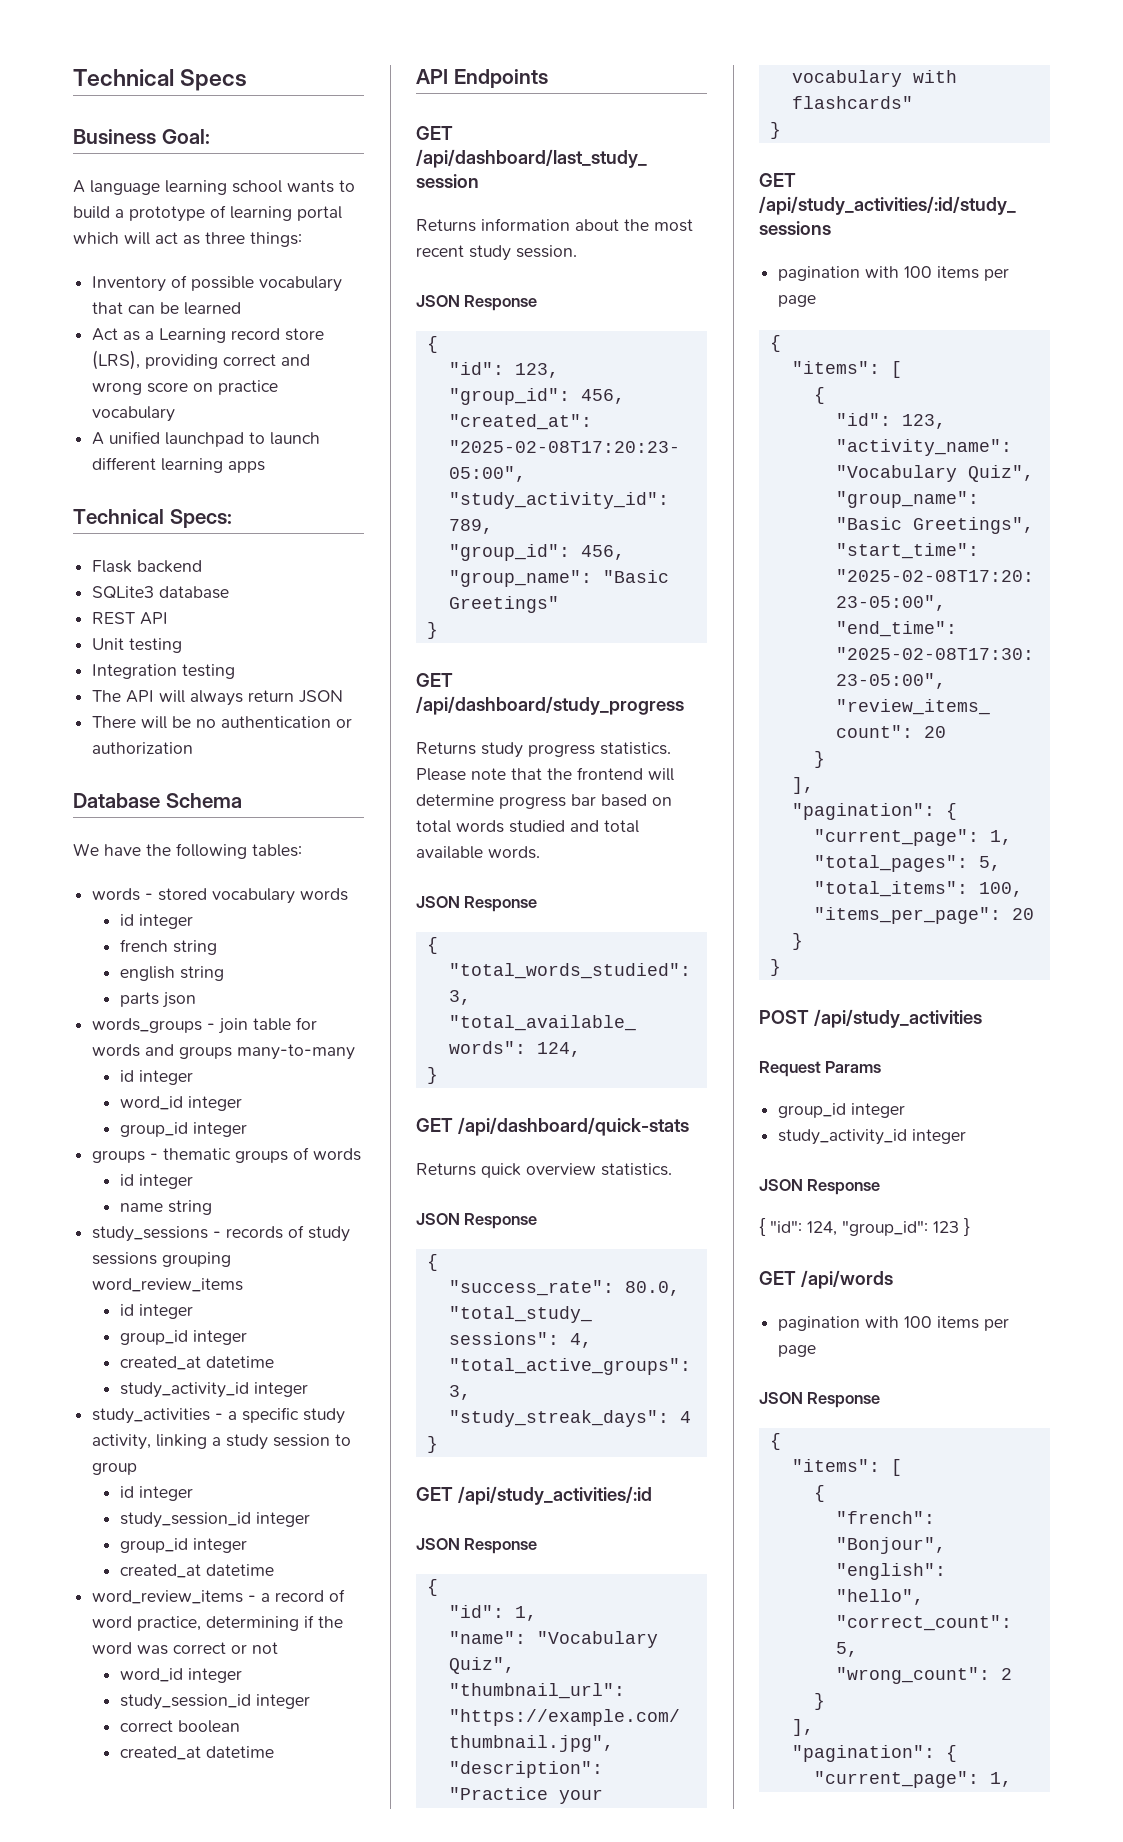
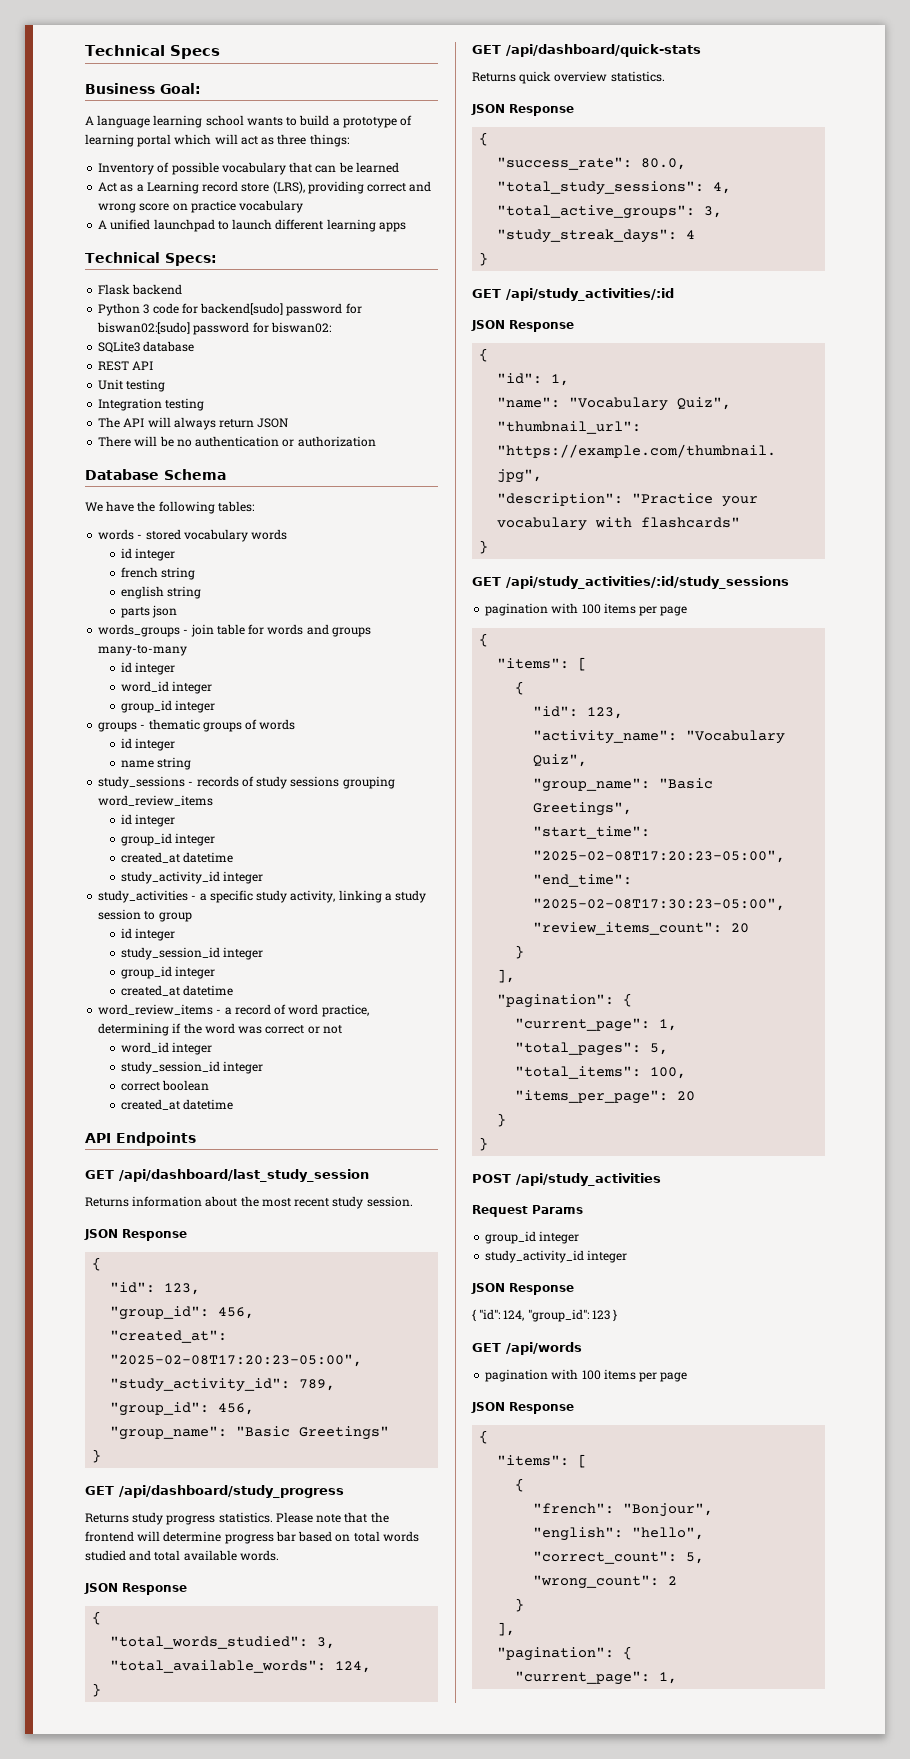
+ Python 3 code for backend[sudo] password for biswan02:[sudo] password for biswan02:

